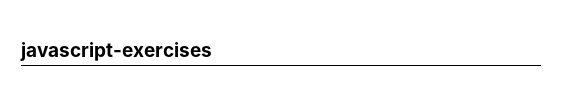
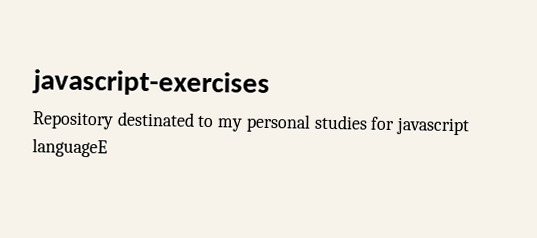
+ Repository destinated to my personal studies for javascript languageE

